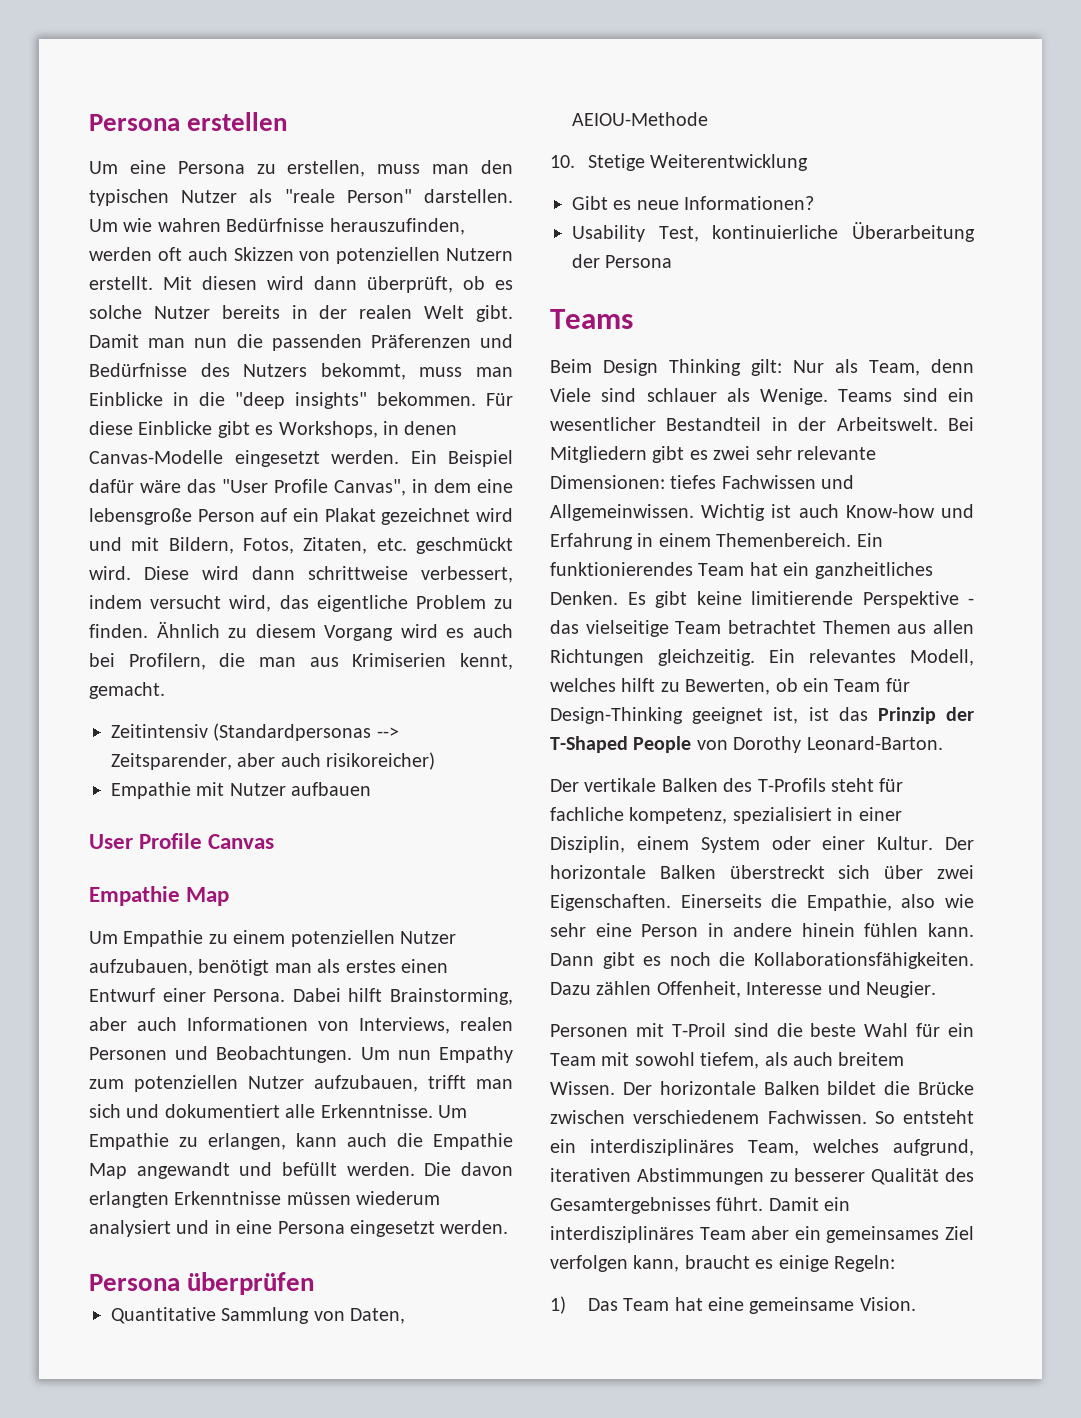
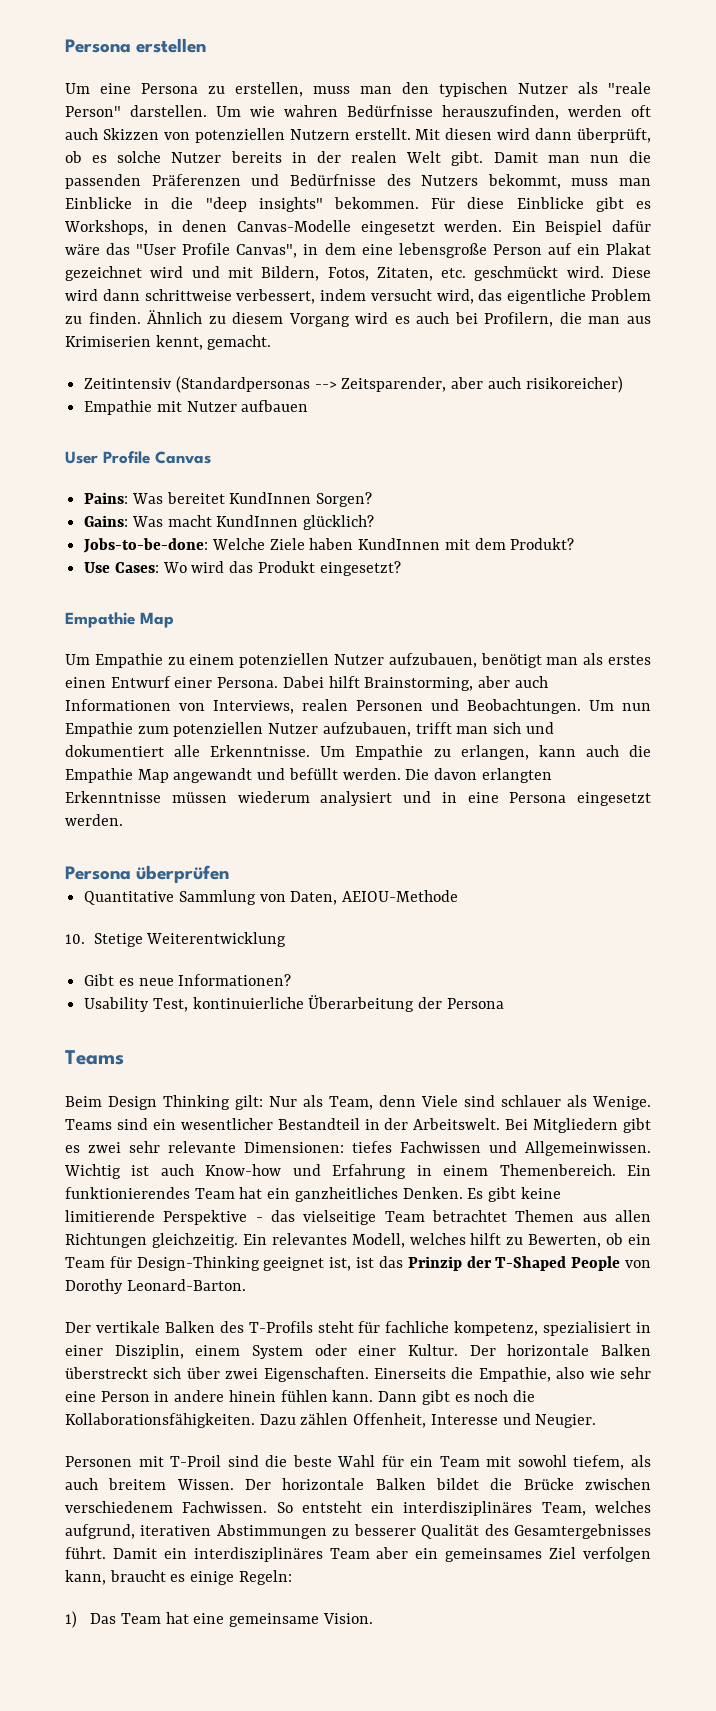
+ Pains: Was bereitet KundInnen Sorgen?
+ Gains: Was macht KundInnen glücklich?
+ Jobs-to-be-done: Welche Ziele haben KundInnen mit dem Produkt?
+ Use Cases: Wo wird das Produkt eingesetzt?
- Um nun Empathy zum potenziellen Nutzer aufzubauen, trifft man sich und dokumentiert alle Erkenntnisse.
+ Um nun Empathie zum potenziellen Nutzer aufzubauen, trifft man sich und dokumentiert alle Erkenntnisse.

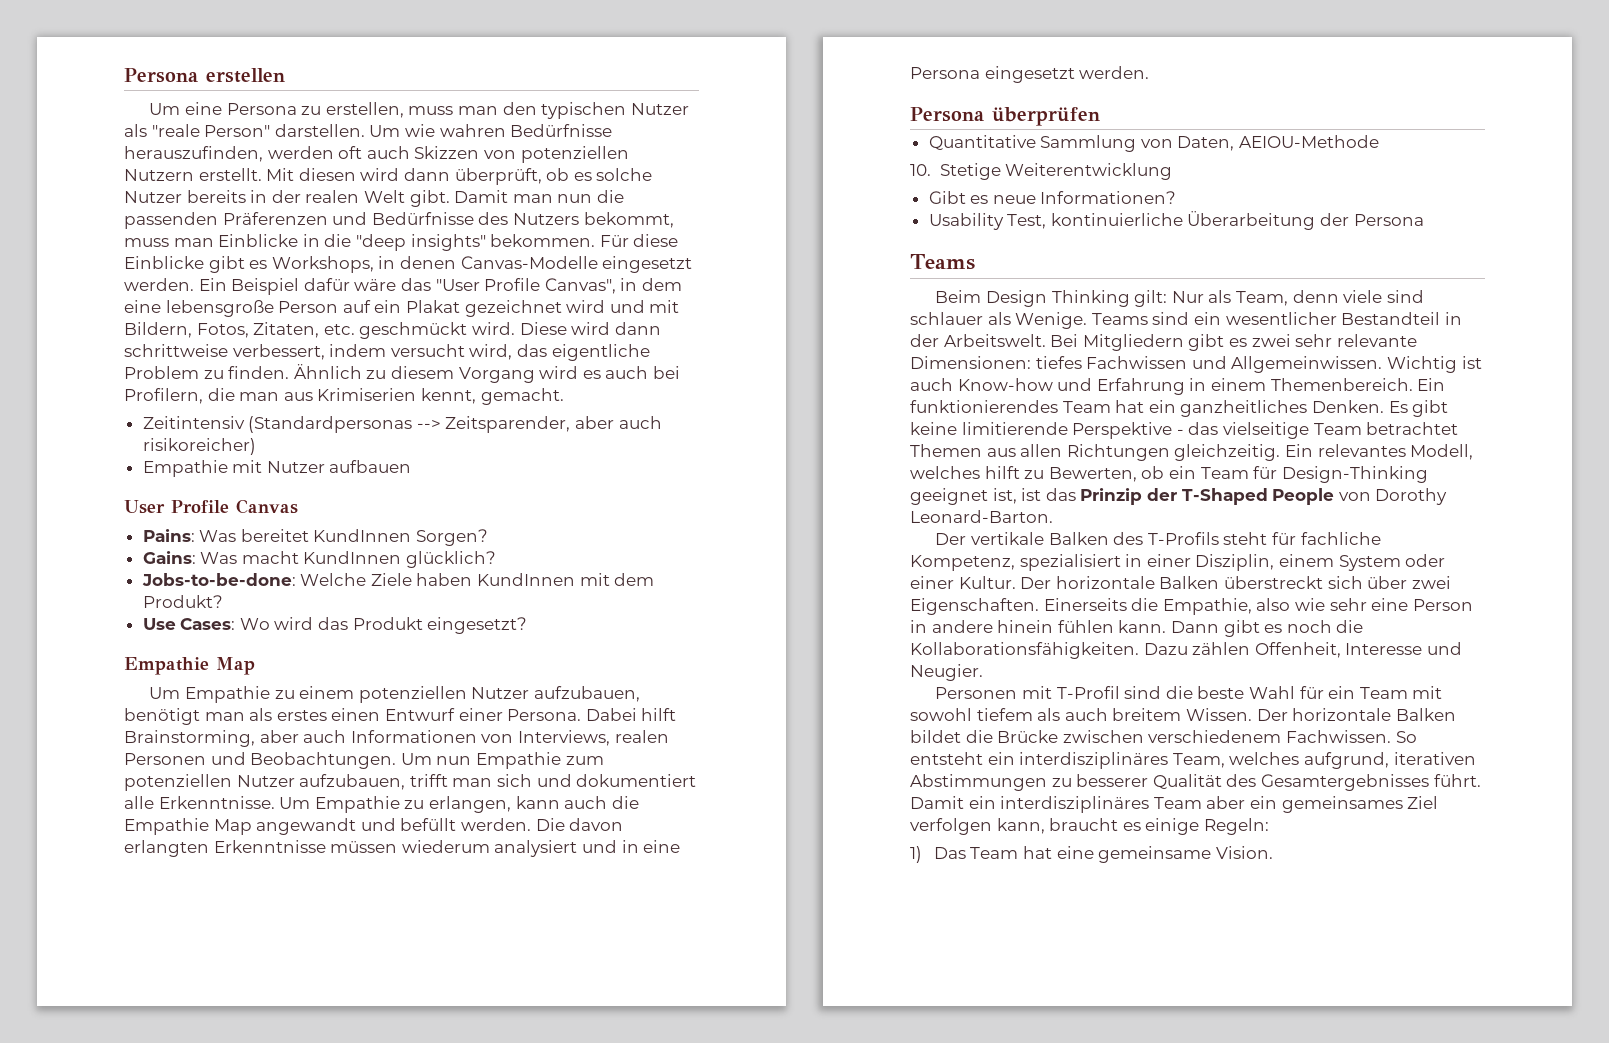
- Beim Design Thinking gilt: Nur als Team, denn Viele sind schlauer als Wenige.
+ Beim Design Thinking gilt: Nur als Team, denn viele sind schlauer als Wenige.
- Der vertikale Balken des T-Profils steht für fachliche kompetenz, spezialisiert in einer Disziplin, einem System oder einer Kultur.
+ Der vertikale Balken des T-Profils steht für fachliche Kompetenz, spezialisiert in einer Disziplin, einem System oder einer Kultur.
- Personen mit T-Proil sind die beste Wahl für ein Team mit sowohl tiefem, als auch breitem Wissen.
+ Personen mit T-Profil sind die beste Wahl für ein Team mit sowohl tiefem als auch breitem Wissen.

